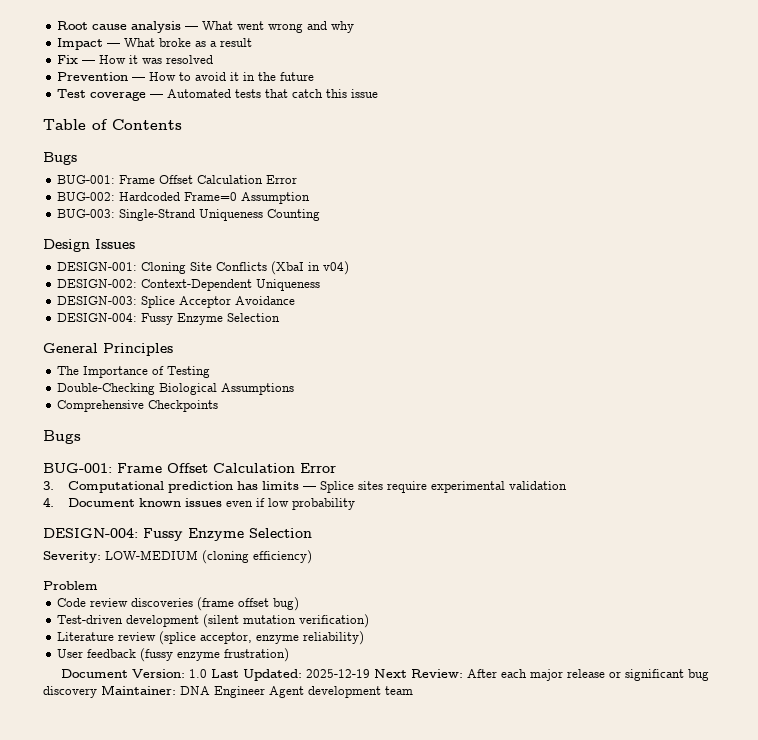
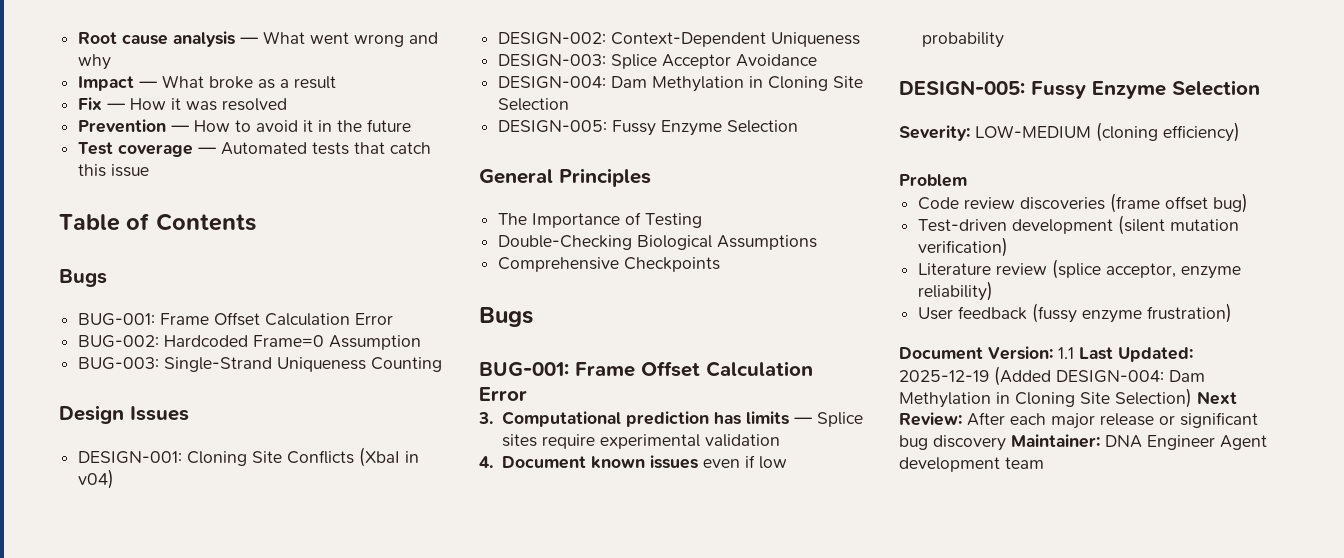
  DESIGN-003: Splice Acceptor Avoidance
- DESIGN-004: Fussy Enzyme Selection
+ DESIGN-004: Dam Methylation in Cloning Site Selection
+ DESIGN-005: Fussy Enzyme Selection
  4. Document known issues even if low probability
- DESIGN-004: Fussy Enzyme Selection
+ DESIGN-005: Fussy Enzyme Selection
- Document Version: 1.0 Last Updated: 2025-12-19 Next Review: After each major release or significant bug discovery Maintainer: DNA Engineer Agent development team
+ Document Version: 1.1 Last Updated: 2025-12-19 (Added DESIGN-004: Dam Methylation in Cloning Site Selection) Next Review: After each major release or significant bug discovery Maintainer: DNA Engineer Agent development team

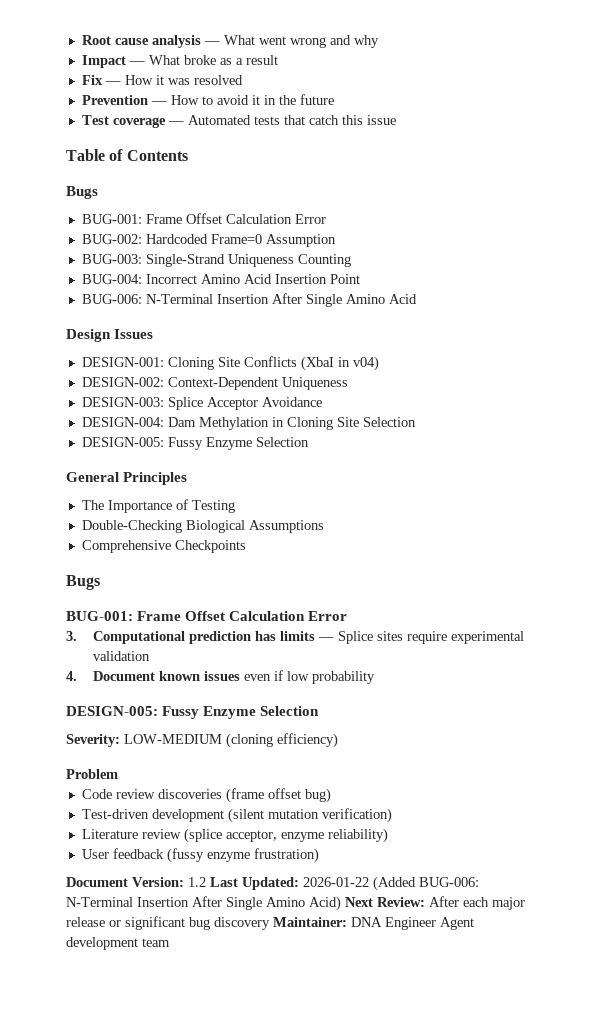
+ BUG-004: Incorrect Amino Acid Insertion Point
+ BUG-006: N-Terminal Insertion After Single Amino Acid
- Document Version: 1.1 Last Updated: 2025-12-19 (Added DESIGN-004: Dam Methylation in Cloning Site Selection) Next Review: After each major release or significant bug discovery Maintainer: DNA Engineer Agent development team
+ Document Version: 1.2 Last Updated: 2026-01-22 (Added BUG-006: N-Terminal Insertion After Single Amino Acid) Next Review: After each major release or significant bug discovery Maintainer: DNA Engineer Agent development team

